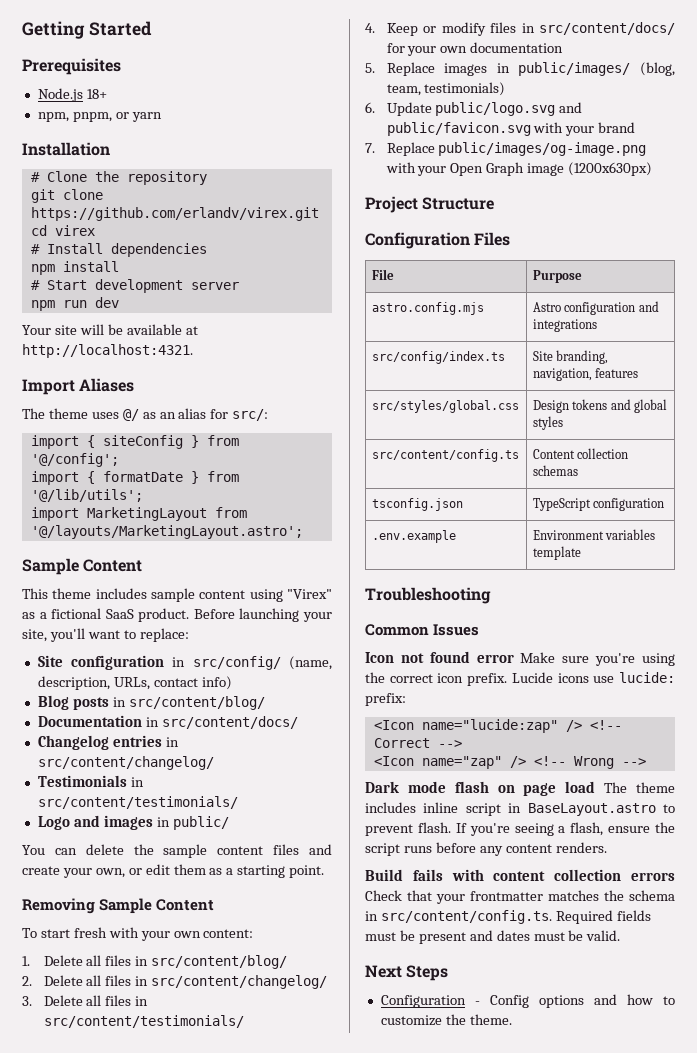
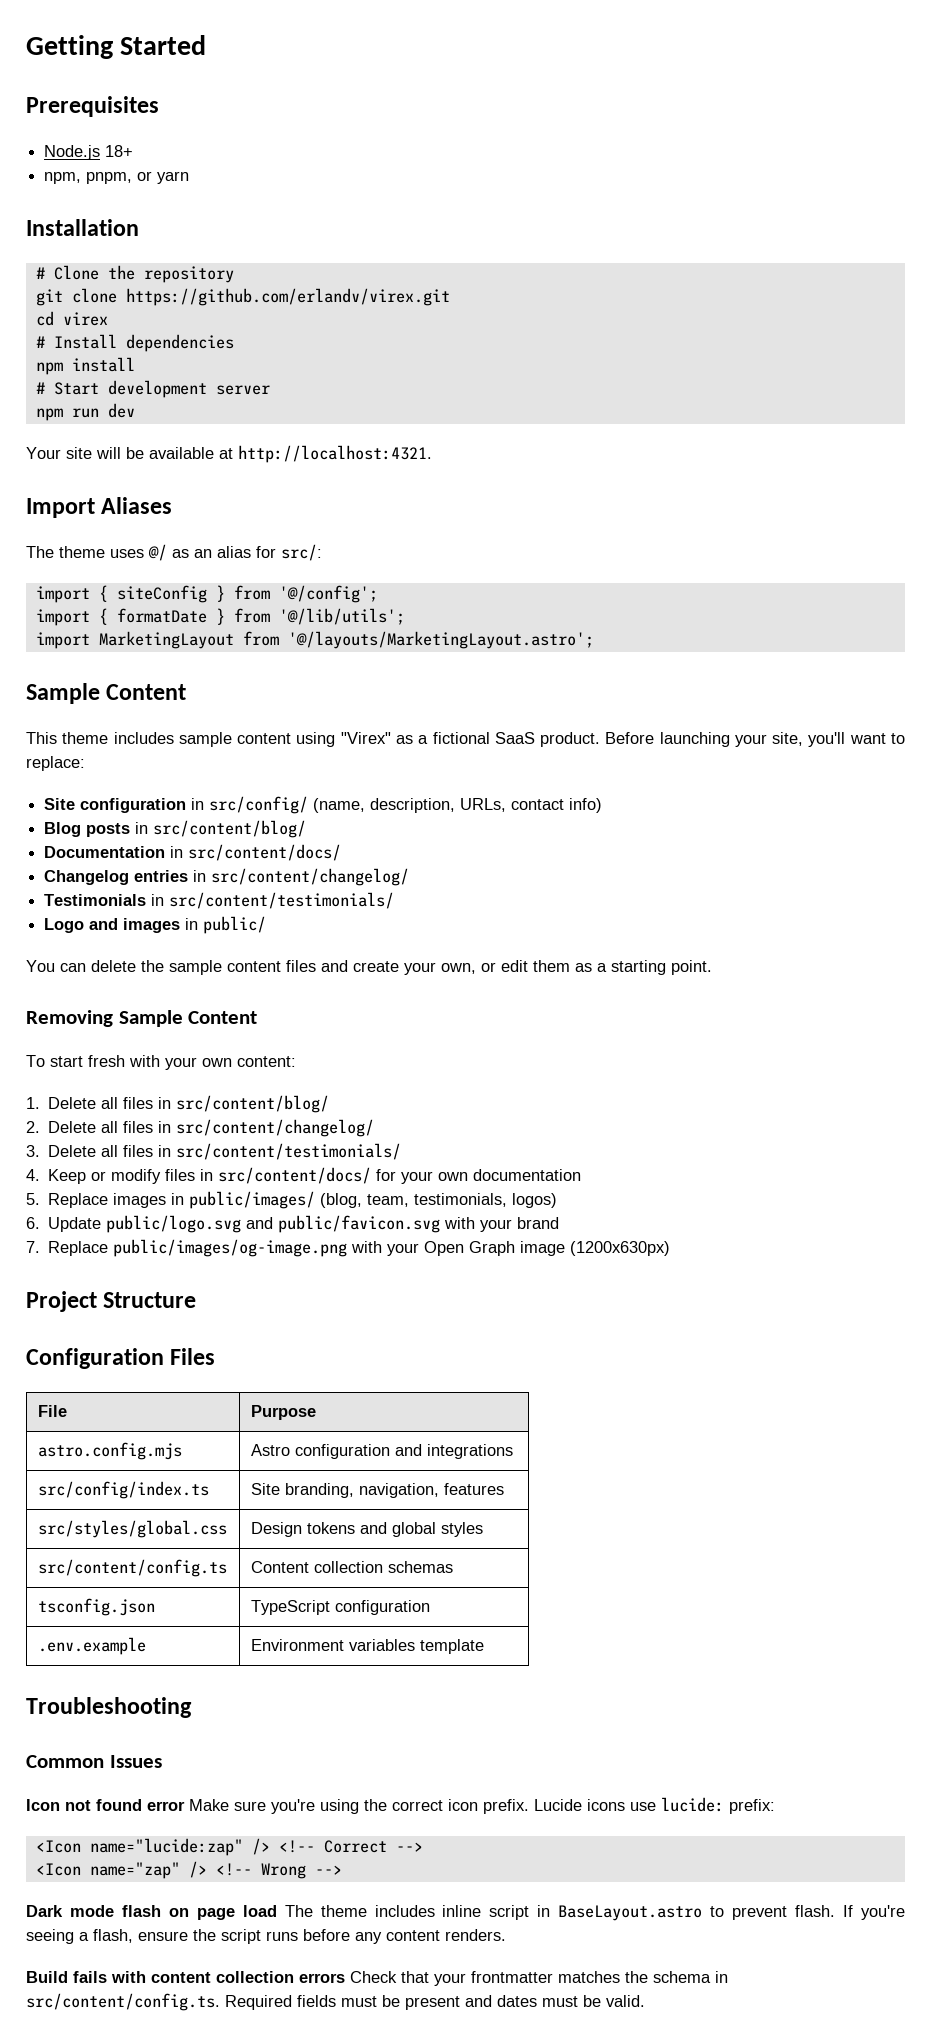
- 5. Replace images in public/images/ (blog, team, testimonials)
+ 5. Replace images in public/images/ (blog, team, testimonials, logos)
- Next Steps
- Configuration - Config options and how to customize the theme.

